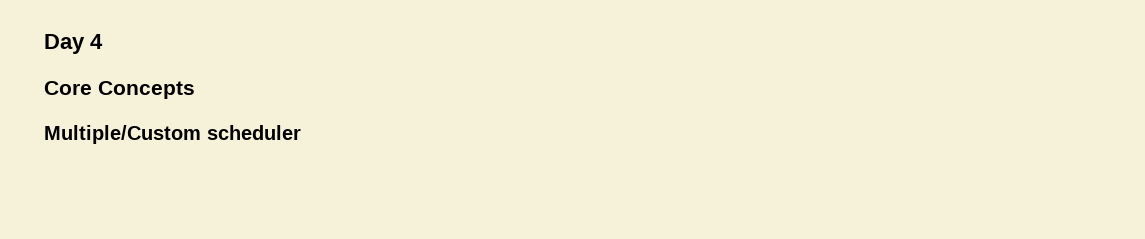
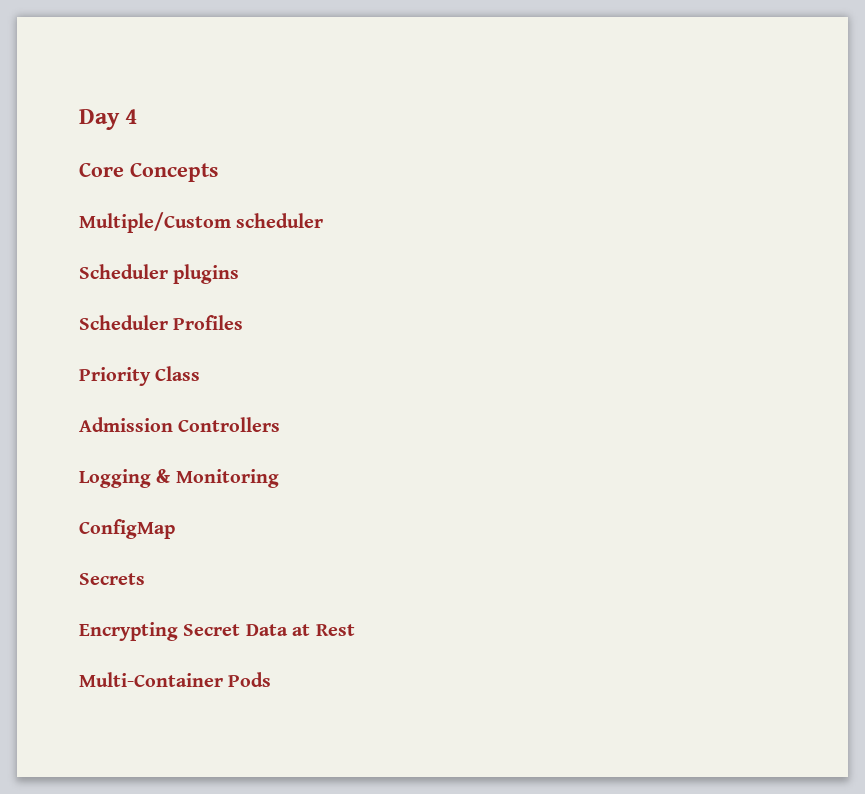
+ Scheduler plugins
+ Scheduler Profiles
+ Priority Class
+ Admission Controllers
+ Logging & Monitoring
+ ConfigMap
+ Secrets
+ Encrypting Secret Data at Rest
+ Multi-Container Pods

